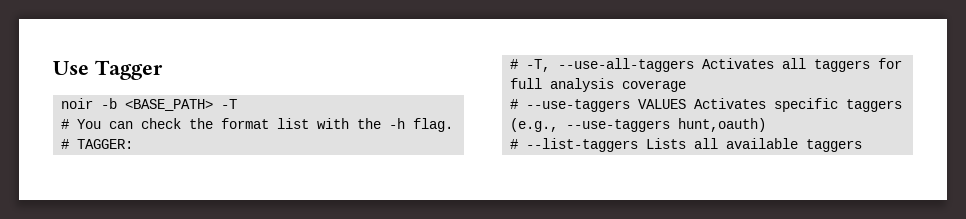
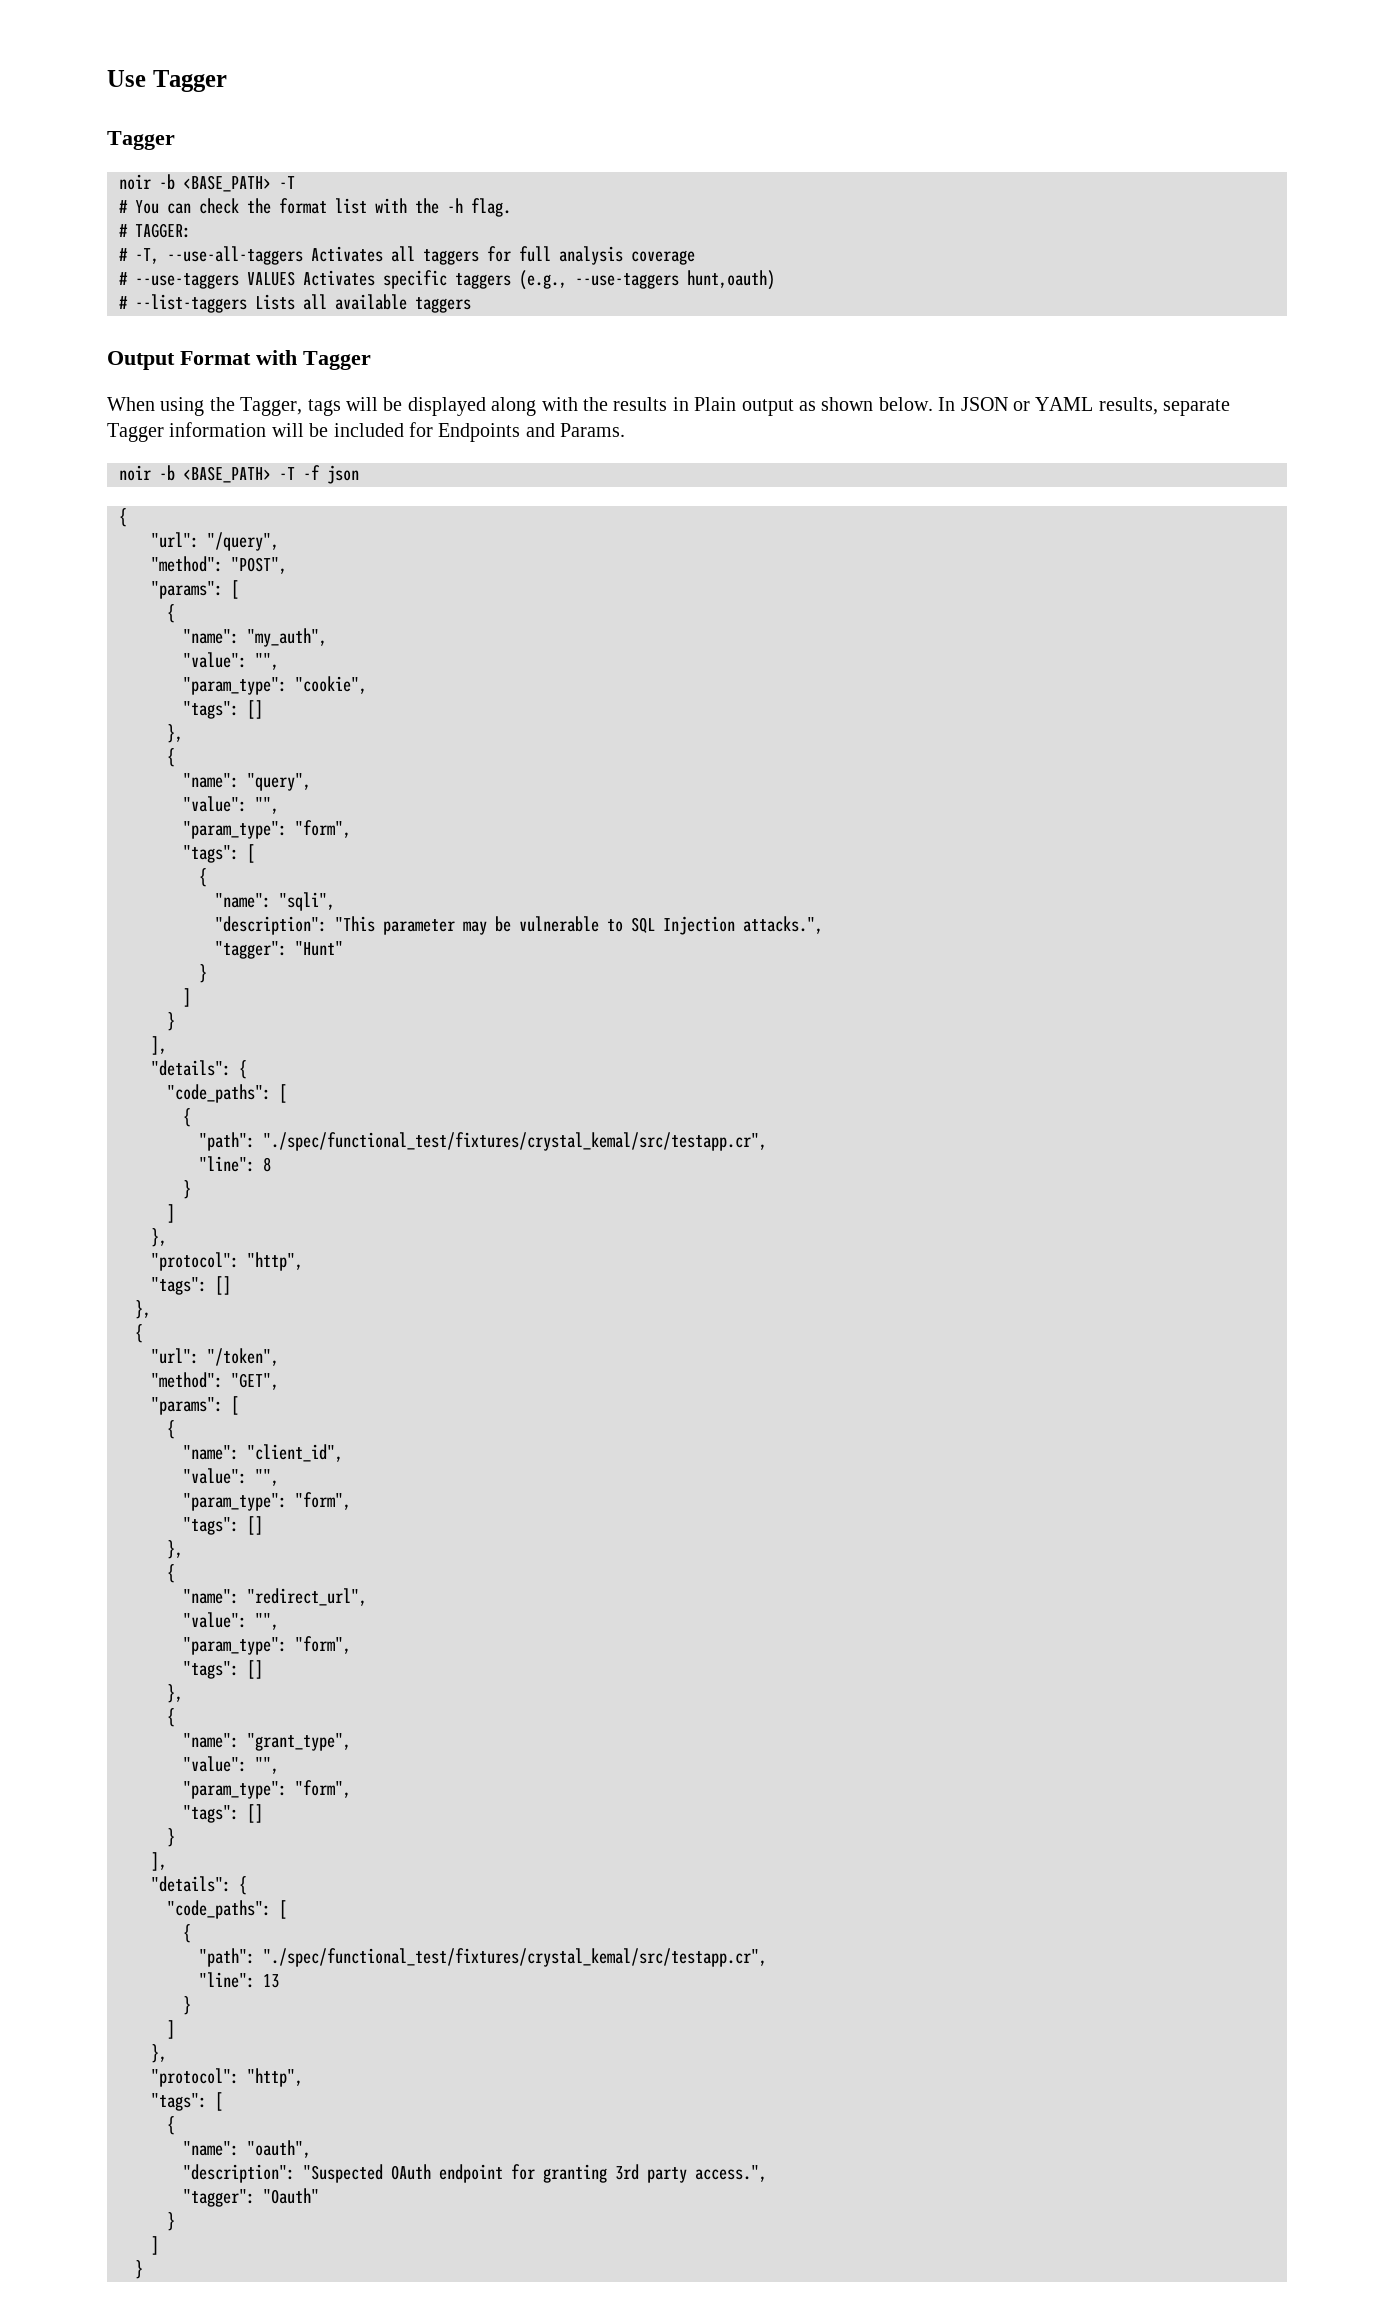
  Use Tagger
+ Tagger
+ Output Format with Tagger
+ When using the Tagger, tags will be displayed along with the results in Plain output as shown below. In JSON or YAML results, separate Tagger information will be included for Endpoints and Params.
+ noir -b <BASE_PATH> -T -f json
+ {
+ "url": "/query",
+ "method": "POST",
+ "params": [
+ {
+ "name": "my_auth",
+ "value": "",
+ "param_type": "cookie",
+ "tags": []
+ },
+ {
+ "name": "query",
+ "value": "",
+ "param_type": "form",
+ "tags": [
+ {
+ "name": "sqli",
+ "description": "This parameter may be vulnerable to SQL Injection attacks.",
+ "tagger": "Hunt"
+ }
+ ]
+ }
+ ],
+ "details": {
+ "code_paths": [
+ {
+ "path": "./spec/functional_test/fixtures/crystal_kemal/src/testapp.cr",
+ "line": 8
+ }
+ ]
+ },
+ "protocol": "http",
+ "tags": []
+ },
+ {
+ "url": "/token",
+ "method": "GET",
+ "params": [
+ {
+ "name": "client_id",
+ "value": "",
+ "param_type": "form",
+ "tags": []
+ },
+ {
+ "name": "redirect_url",
+ "value": "",
+ "param_type": "form",
+ "tags": []
+ },
+ {
+ "name": "grant_type",
+ "value": "",
+ "param_type": "form",
+ "tags": []
+ }
+ ],
+ "details": {
+ "code_paths": [
+ {
+ "path": "./spec/functional_test/fixtures/crystal_kemal/src/testapp.cr",
+ "line": 13
+ }
+ ]
+ },
+ "protocol": "http",
+ "tags": [
+ {
+ "name": "oauth",
+ "description": "Suspected OAuth endpoint for granting 3rd party access.",
+ "tagger": "Oauth"
+ }
+ ]
+ }

